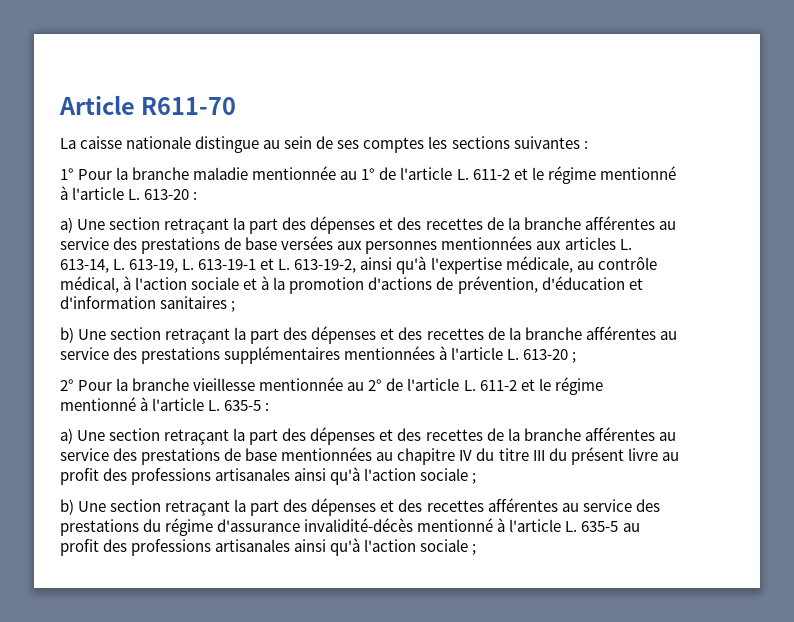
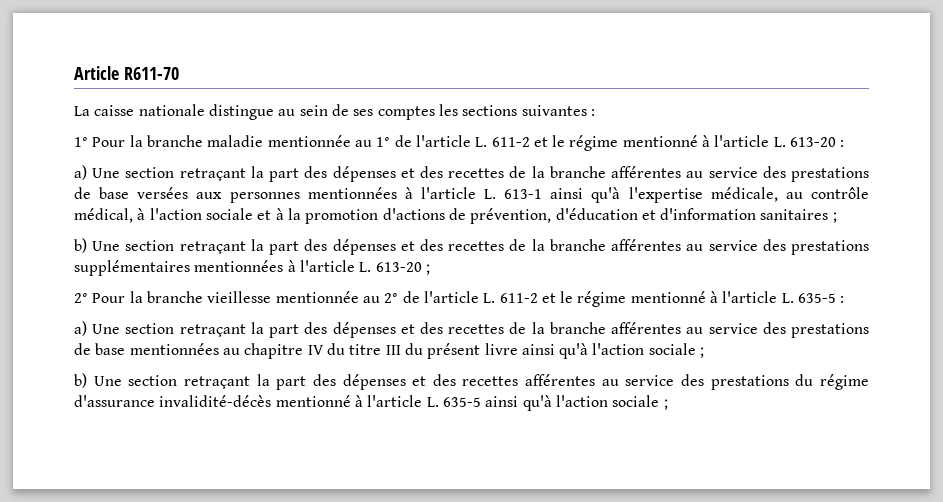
- a) Une section retraçant la part des dépenses et des recettes de la branche afférentes au service des prestations de base versées aux personnes mentionnées aux articles L. 613-14, L. 613-19, L. 613-19-1 et L. 613-19-2, ainsi qu'à l'expertise médicale, au contrôle médical, à l'action sociale et à la promotion d'actions de prévention, d'éducation et d'information sanitaires ;
+ a) Une section retraçant la part des dépenses et des recettes de la branche afférentes au service des prestations de base versées aux personnes mentionnées à l'article L. 613-1 ainsi qu'à l'expertise médicale, au contrôle médical, à l'action sociale et à la promotion d'actions de prévention, d'éducation et d'information sanitaires ;
- a) Une section retraçant la part des dépenses et des recettes de la branche afférentes au service des prestations de base mentionnées au chapitre IV du titre III du présent livre au profit des professions artisanales ainsi qu'à l'action sociale ;
+ a) Une section retraçant la part des dépenses et des recettes de la branche afférentes au service des prestations de base mentionnées au chapitre IV du titre III du présent livre ainsi qu'à l'action sociale ;
- b) Une section retraçant la part des dépenses et des recettes afférentes au service des prestations du régime d'assurance invalidité-décès mentionné à l'article L. 635-5 au profit des professions artisanales ainsi qu'à l'action sociale ;
+ b) Une section retraçant la part des dépenses et des recettes afférentes au service des prestations du régime d'assurance invalidité-décès mentionné à l'article L. 635-5 ainsi qu'à l'action sociale ;

